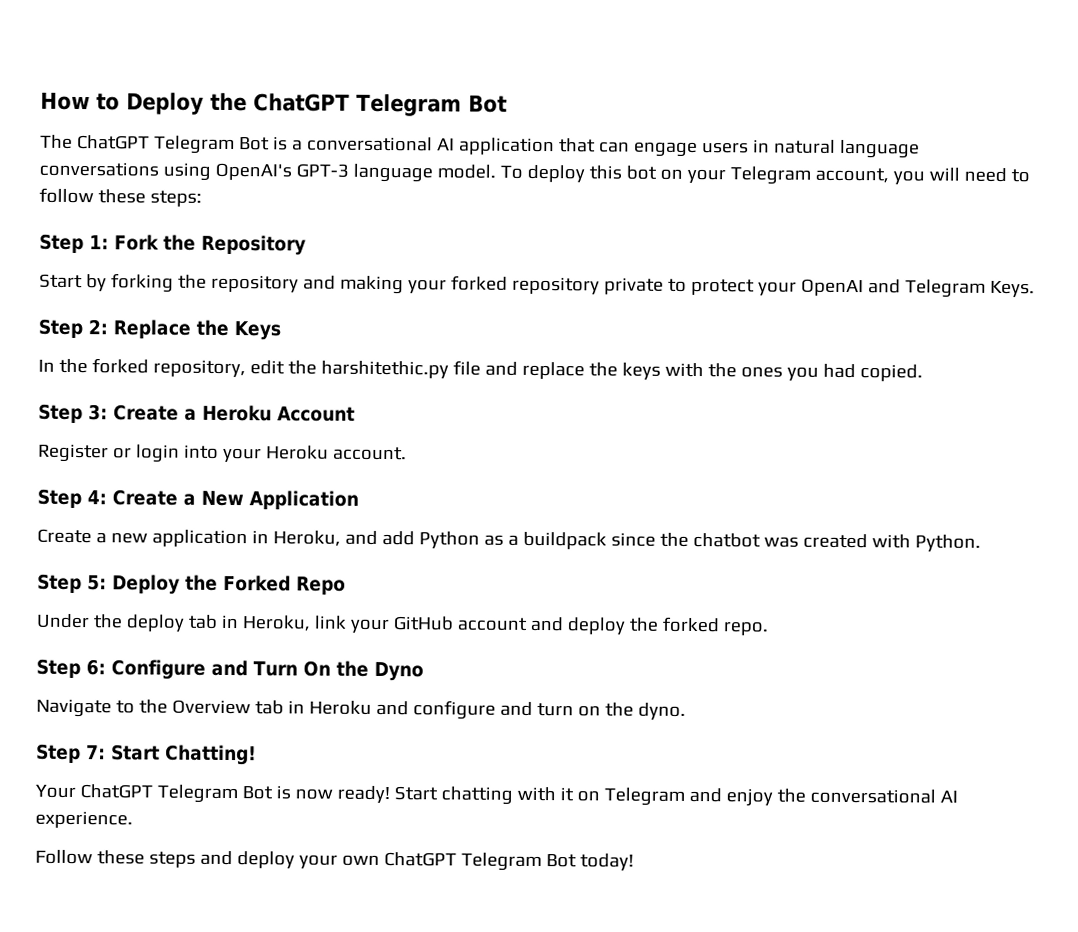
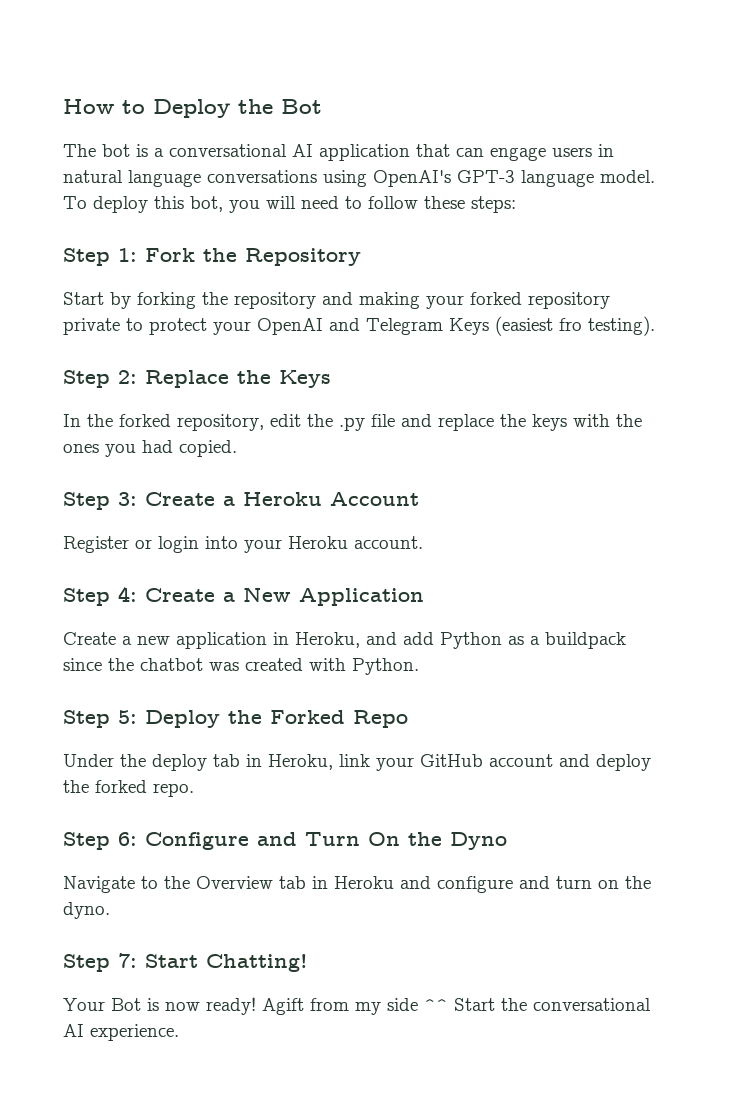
- How to Deploy the ChatGPT Telegram Bot
+ How to Deploy the Bot
- The ChatGPT Telegram Bot is a conversational AI application that can engage users in natural language conversations using OpenAI's GPT-3 language model.
+ The bot is a conversational AI application that can engage users in natural language conversations using OpenAI's GPT-3 language model.
- To deploy this bot on your Telegram account, you will need to follow these steps:
+ To deploy this bot, you will need to follow these steps:
- Start by forking the repository and making your forked repository private to protect your OpenAI and Telegram Keys.
+ Start by forking the repository and making your forked repository private to protect your OpenAI and Telegram Keys (easiest fro testing).
- In the forked repository, edit the harshitethic.py file and replace the keys with the ones you had copied.
+ In the forked repository, edit the .py file and replace the keys with the ones you had copied.
- Your ChatGPT Telegram Bot is now ready!
+ Your Bot is now ready!
- Start chatting with it on Telegram and enjoy the conversational AI experience.
- Follow these steps and deploy your own ChatGPT Telegram Bot today!
+ Agift from my side ^^ Start the conversational AI experience.

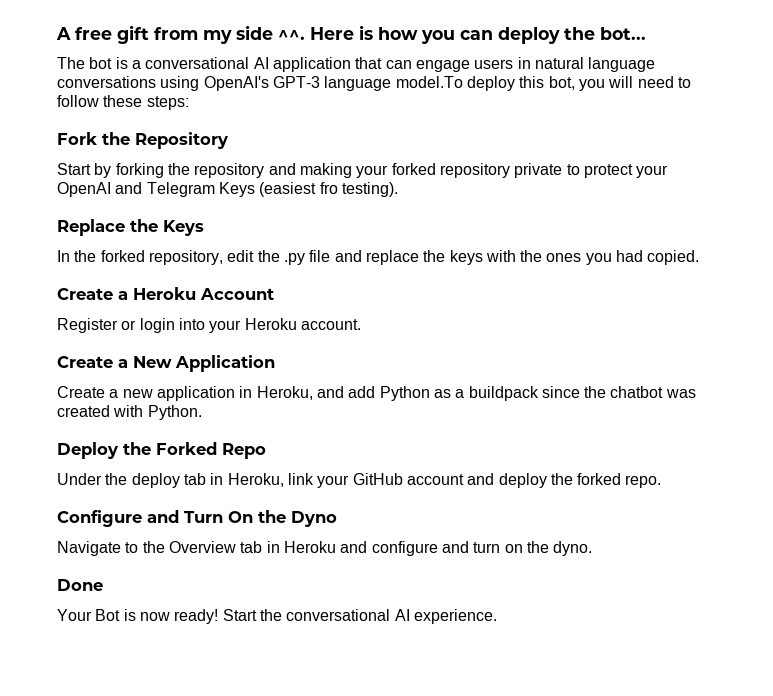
- How to Deploy the Bot
+ A free gift from my side ^^. Here is how you can deploy the bot...
- The bot is a conversational AI application that can engage users in natural language conversations using OpenAI's GPT-3 language model. To deploy this bot, you will need to follow these steps:
+ The bot is a conversational AI application that can engage users in natural language conversations using OpenAI's GPT-3 language model.To deploy this bot, you will need to follow these steps:
- Step 1: Fork the Repository
+ Fork the Repository
- Step 2: Replace the Keys
+ Replace the Keys
- Step 3: Create a Heroku Account
+ Create a Heroku Account
- Step 4: Create a New Application
+ Create a New Application
- Step 5: Deploy the Forked Repo
+ Deploy the Forked Repo
- Step 6: Configure and Turn On the Dyno
+ Configure and Turn On the Dyno
- Step 7: Start Chatting!
+ Done
- Agift from my side ^^ Start the conversational AI experience.
+ Start the conversational AI experience.

